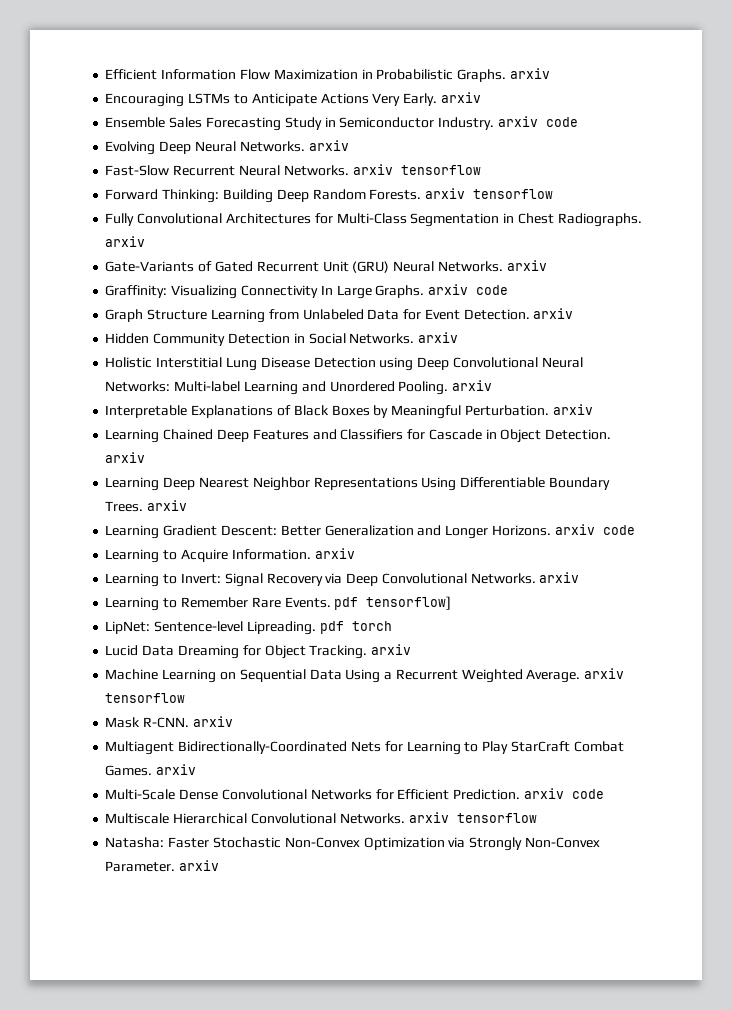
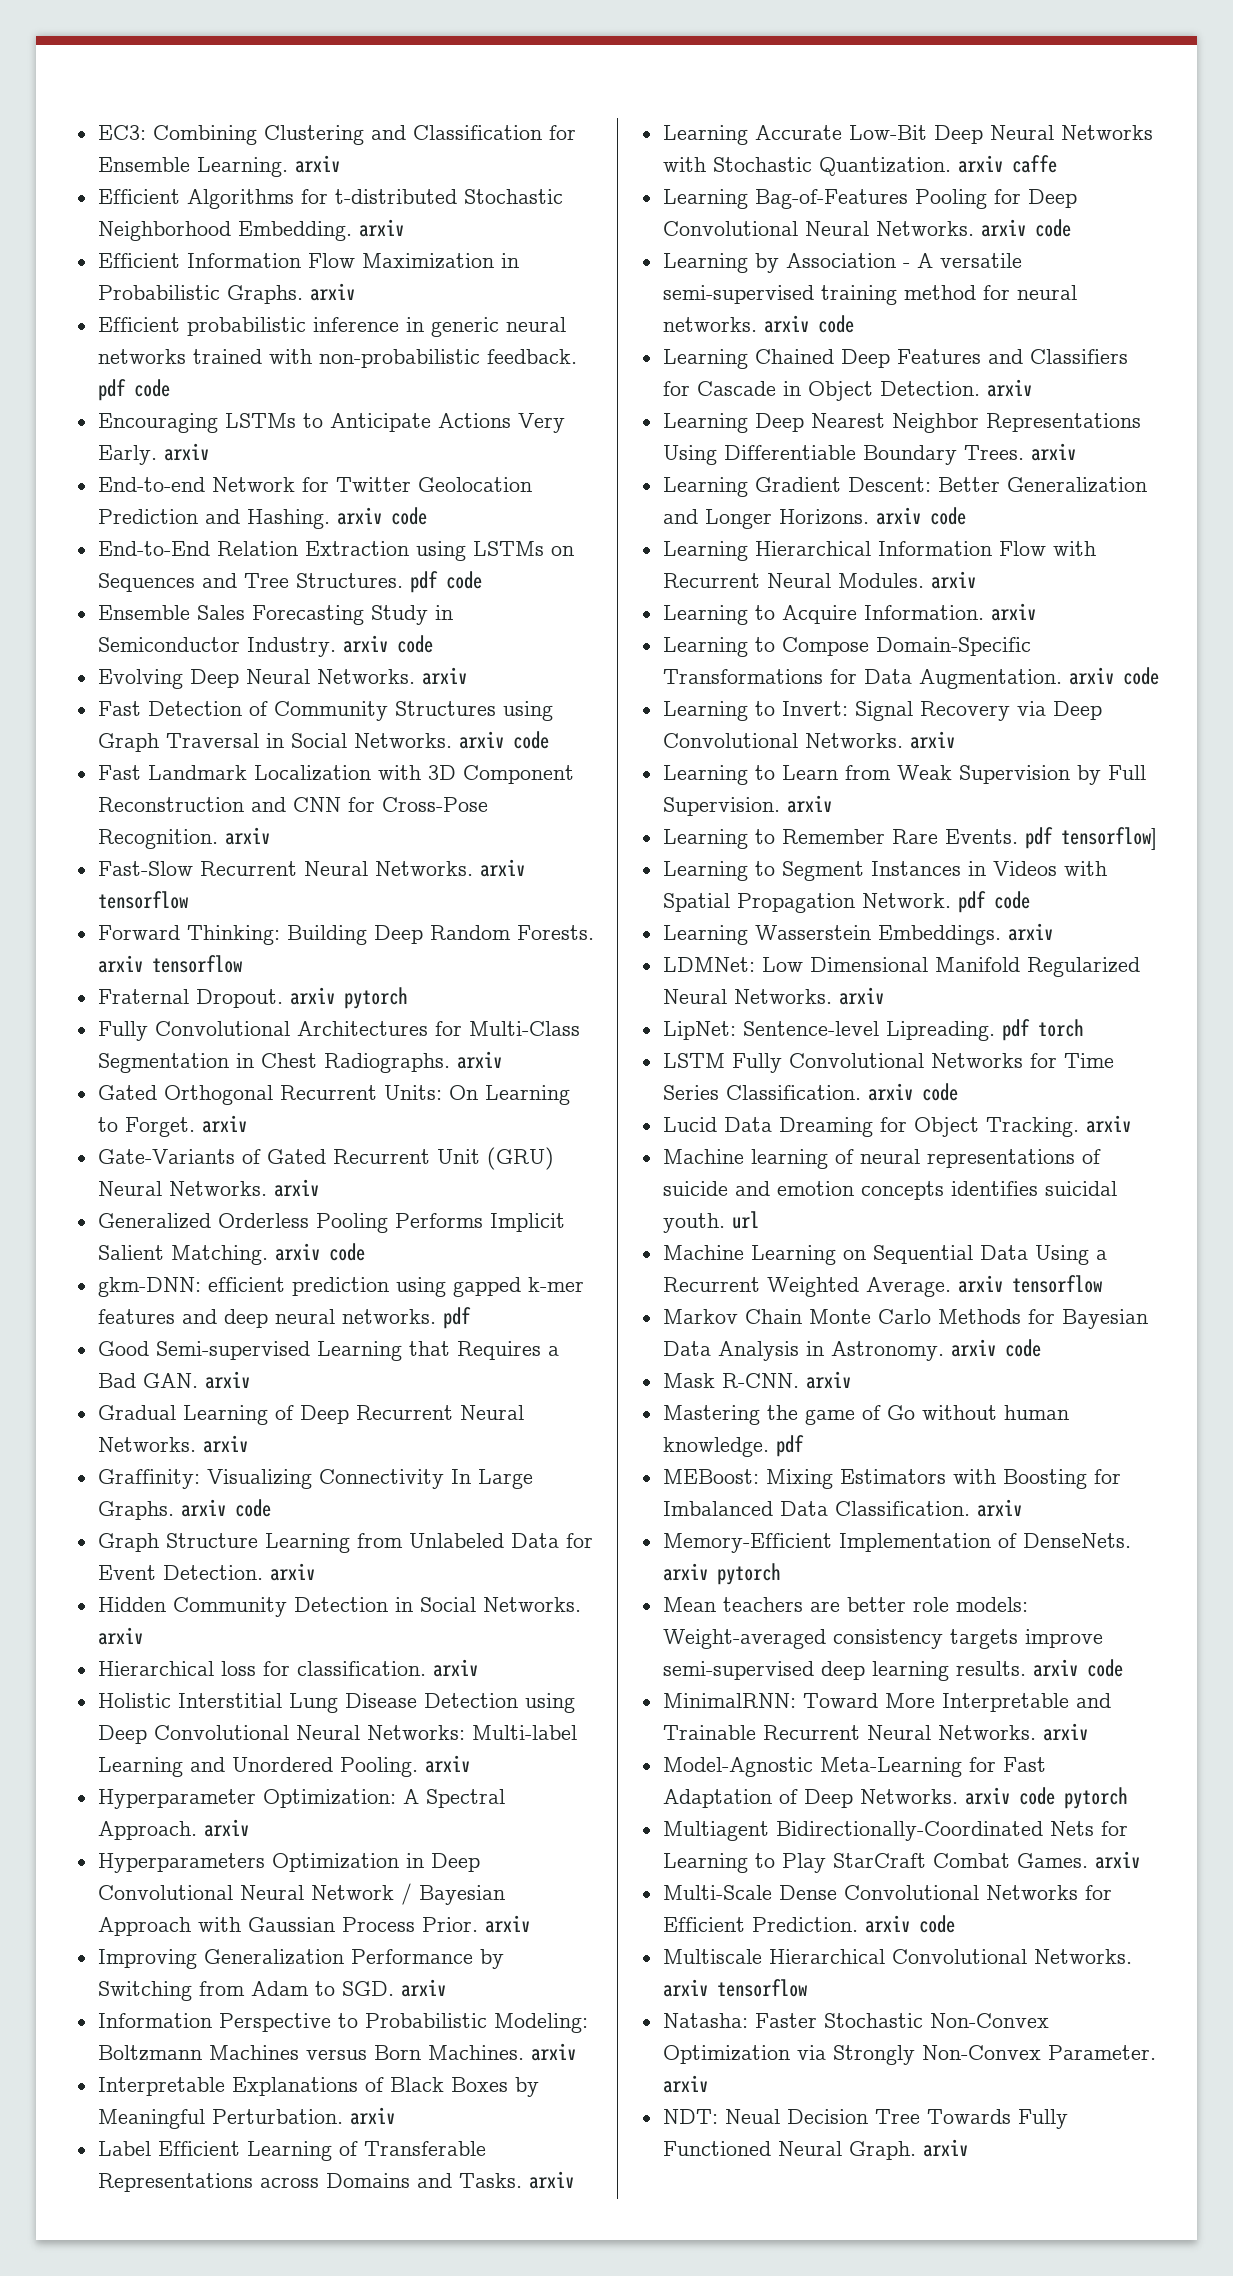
+ EC3: Combining Clustering and Classification for Ensemble Learning. arxiv
+ Efficient Algorithms for t-distributed Stochastic Neighborhood Embedding. arxiv
+ Efficient probabilistic inference in generic neural networks trained with non-probabilistic feedback. pdf code
+ End-to-end Network for Twitter Geolocation Prediction and Hashing. arxiv code
+ End-to-End Relation Extraction using LSTMs on Sequences and Tree Structures. pdf code
+ Fast Detection of Community Structures using Graph Traversal in Social Networks. arxiv code
+ Fast Landmark Localization with 3D Component Reconstruction and CNN for Cross-Pose Recognition. arxiv
+ Fraternal Dropout. arxiv pytorch
+ Gated Orthogonal Recurrent Units: On Learning to Forget. arxiv
+ Generalized Orderless Pooling Performs Implicit Salient Matching. arxiv code
+ gkm-DNN: efficient prediction using gapped k-mer features and deep neural networks. pdf
+ Good Semi-supervised Learning that Requires a Bad GAN. arxiv
+ Gradual Learning of Deep Recurrent Neural Networks. arxiv
+ Hierarchical loss for classification. arxiv
+ Hyperparameter Optimization: A Spectral Approach. arxiv
+ Hyperparameters Optimization in Deep Convolutional Neural Network / Bayesian Approach with Gaussian Process Prior. arxiv
+ Improving Generalization Performance by Switching from Adam to SGD. arxiv
+ Information Perspective to Probabilistic Modeling: Boltzmann Machines versus Born Machines. arxiv
+ Label Efficient Learning of Transferable Representations across Domains and Tasks. arxiv
+ Learning Accurate Low-Bit Deep Neural Networks with Stochastic Quantization. arxiv caffe
+ Learning Bag-of-Features Pooling for Deep Convolutional Neural Networks. arxiv code
+ Learning by Association - A versatile semi-supervised training method for neural networks. arxiv code
+ Learning Hierarchical Information Flow with Recurrent Neural Modules. arxiv
+ Learning to Compose Domain-Specific Transformations for Data Augmentation. arxiv code
+ Learning to Learn from Weak Supervision by Full Supervision. arxiv
+ Learning to Segment Instances in Videos with Spatial Propagation Network. pdf code
+ Learning Wasserstein Embeddings. arxiv
+ LDMNet: Low Dimensional Manifold Regularized Neural Networks. arxiv
+ LSTM Fully Convolutional Networks for Time Series Classification. arxiv code
+ Machine learning of neural representations of suicide and emotion concepts identifies suicidal youth. url
+ Markov Chain Monte Carlo Methods for Bayesian Data Analysis in Astronomy. arxiv code
  Mask R-CNN. arxiv
+ Mastering the game of Go without human knowledge. pdf
+ MEBoost: Mixing Estimators with Boosting for Imbalanced Data Classification. arxiv
+ Memory-Efficient Implementation of DenseNets. arxiv pytorch
+ Mean teachers are better role models: Weight-averaged consistency targets improve semi-supervised deep learning results. arxiv code
+ MinimalRNN: Toward More Interpretable and Trainable Recurrent Neural Networks. arxiv
+ Model-Agnostic Meta-Learning for Fast Adaptation of Deep Networks. arxiv code pytorch
+ NDT: Neual Decision Tree Towards Fully Functioned Neural Graph. arxiv

